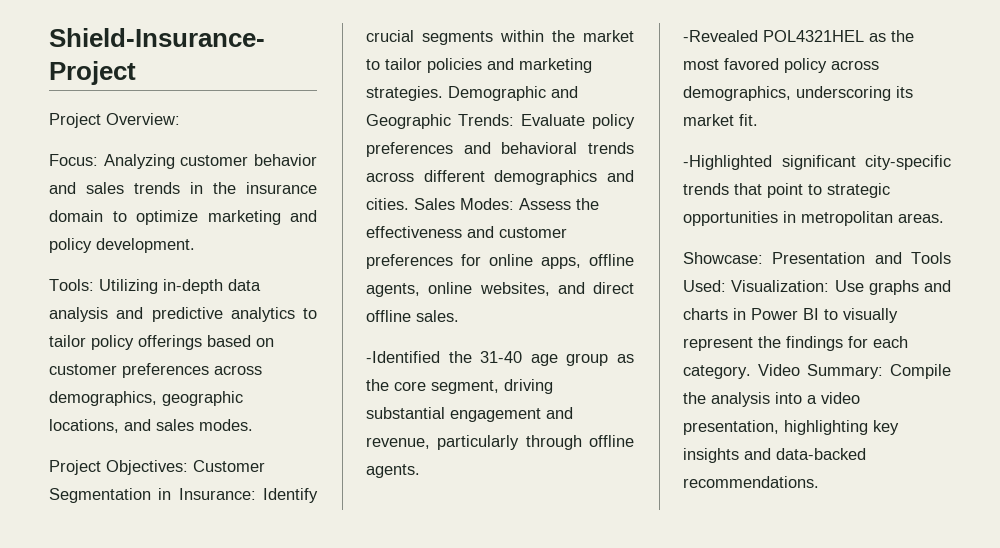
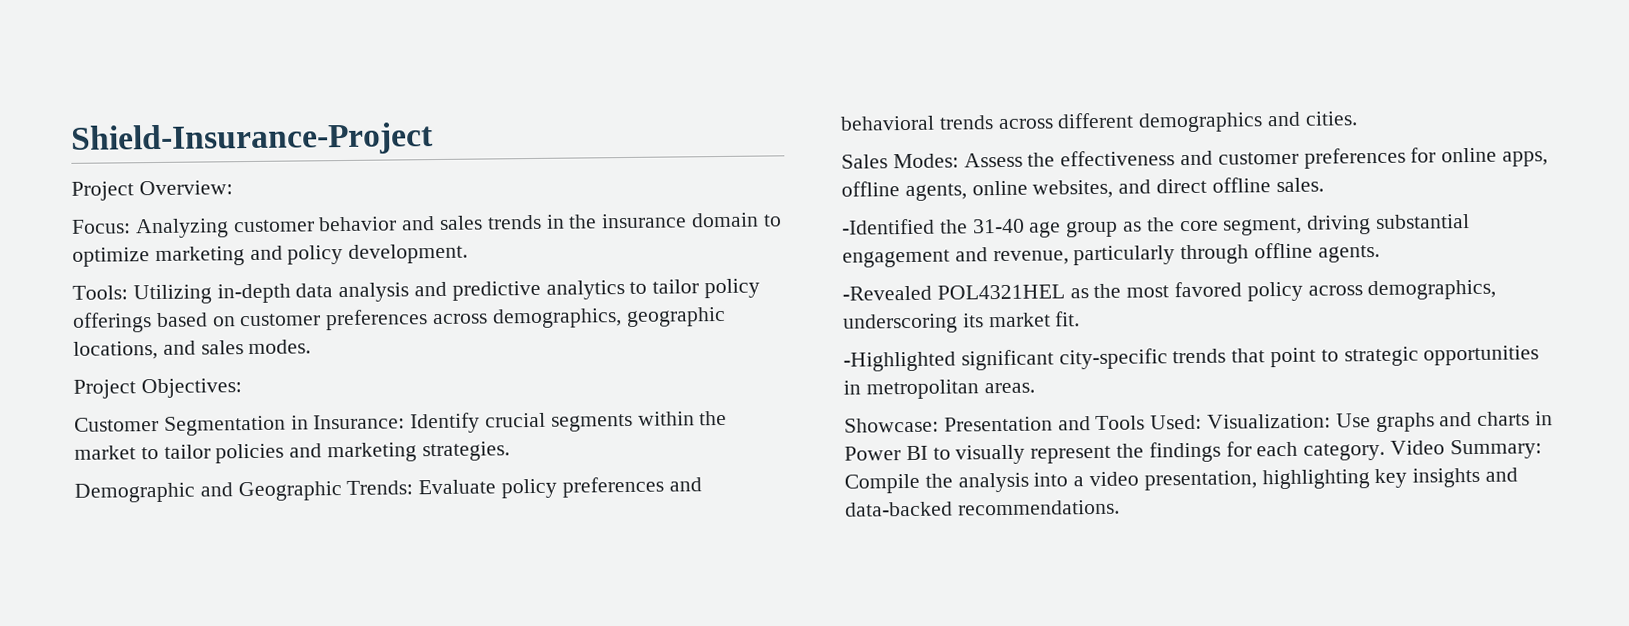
- Project Objectives: Customer Segmentation in Insurance: Identify crucial segments within the market to tailor policies and marketing strategies. Demographic and Geographic Trends: Evaluate policy preferences and behavioral trends across different demographics and cities. Sales Modes: Assess the effectiveness and customer preferences for online apps, offline agents, online websites, and direct offline sales.
+ Project Objectives:
+ Customer Segmentation in Insurance: Identify crucial segments within the market to tailor policies and marketing strategies.
+ Demographic and Geographic Trends: Evaluate policy preferences and behavioral trends across different demographics and cities.
+ Sales Modes: Assess the effectiveness and customer preferences for online apps, offline agents, online websites, and direct offline sales.

